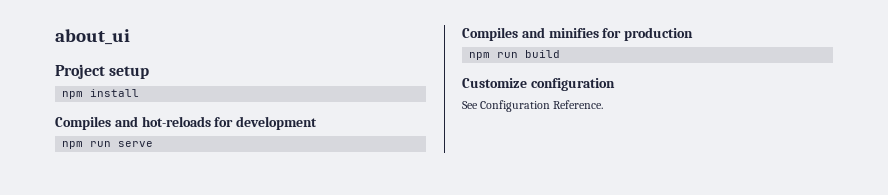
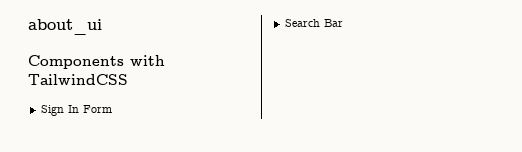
- Project setup
- npm install
- Compiles and hot-reloads for development
- npm run serve
- Compiles and minifies for production
- npm run build
- Customize configuration
- See Configuration Reference.
+ Components with TailwindCSS
+ Sign In Form
+ Search Bar

